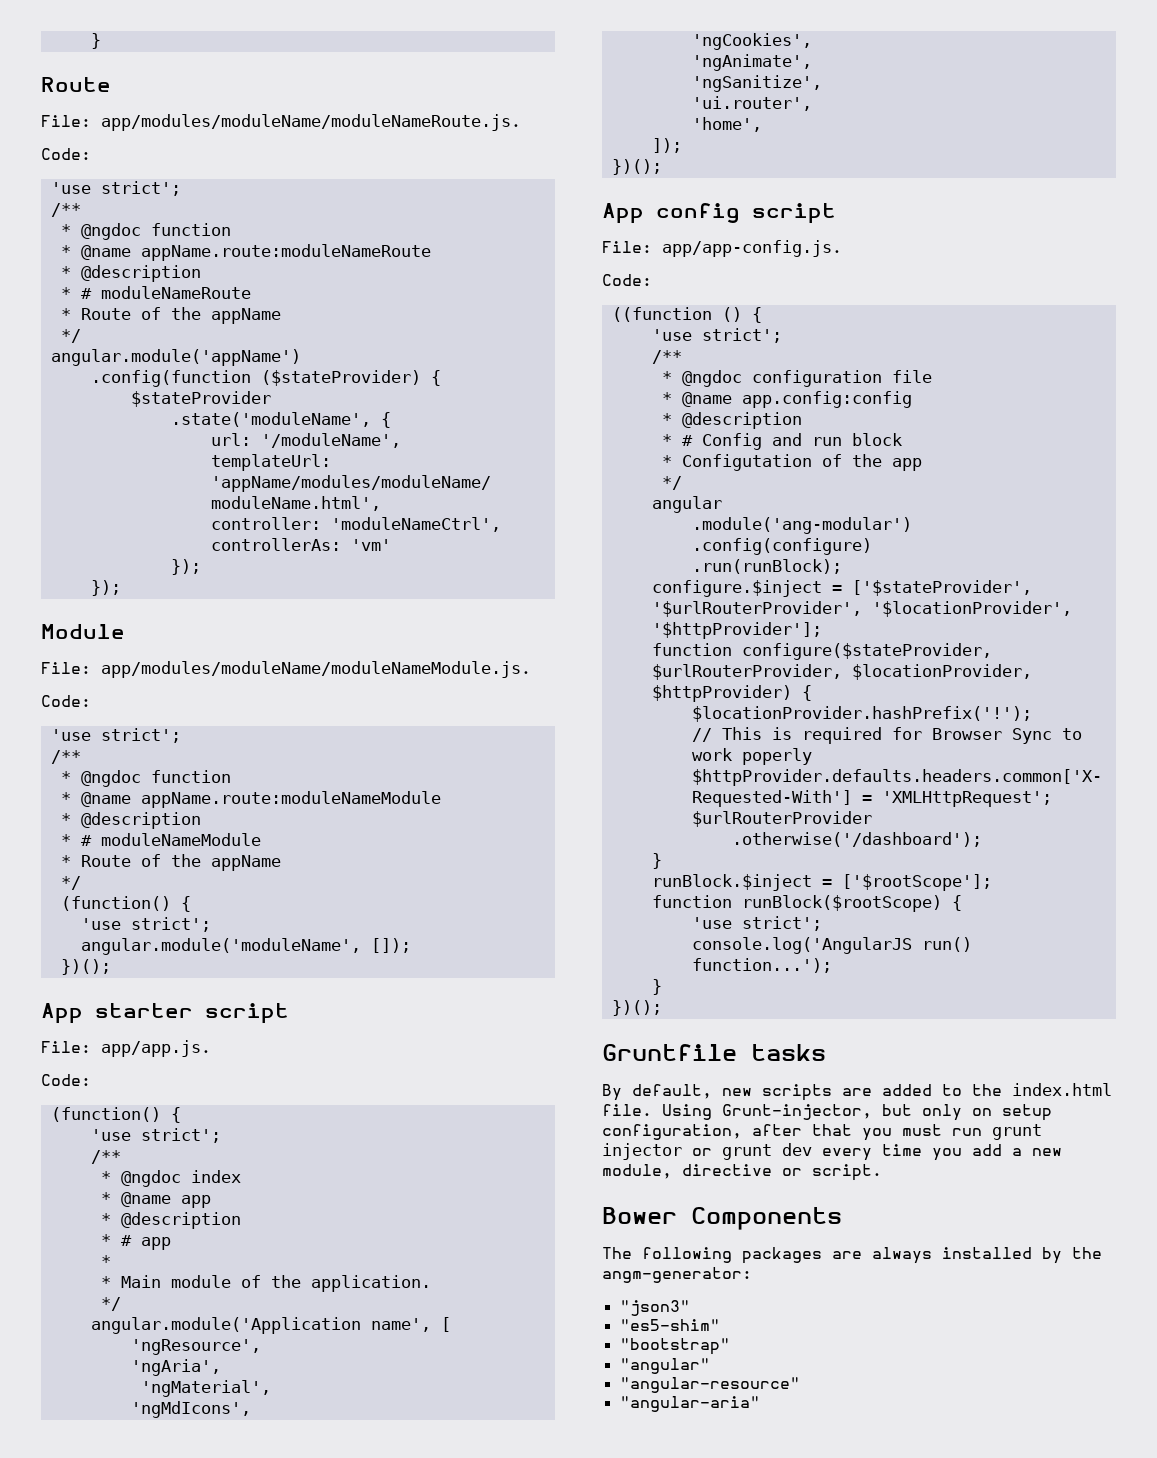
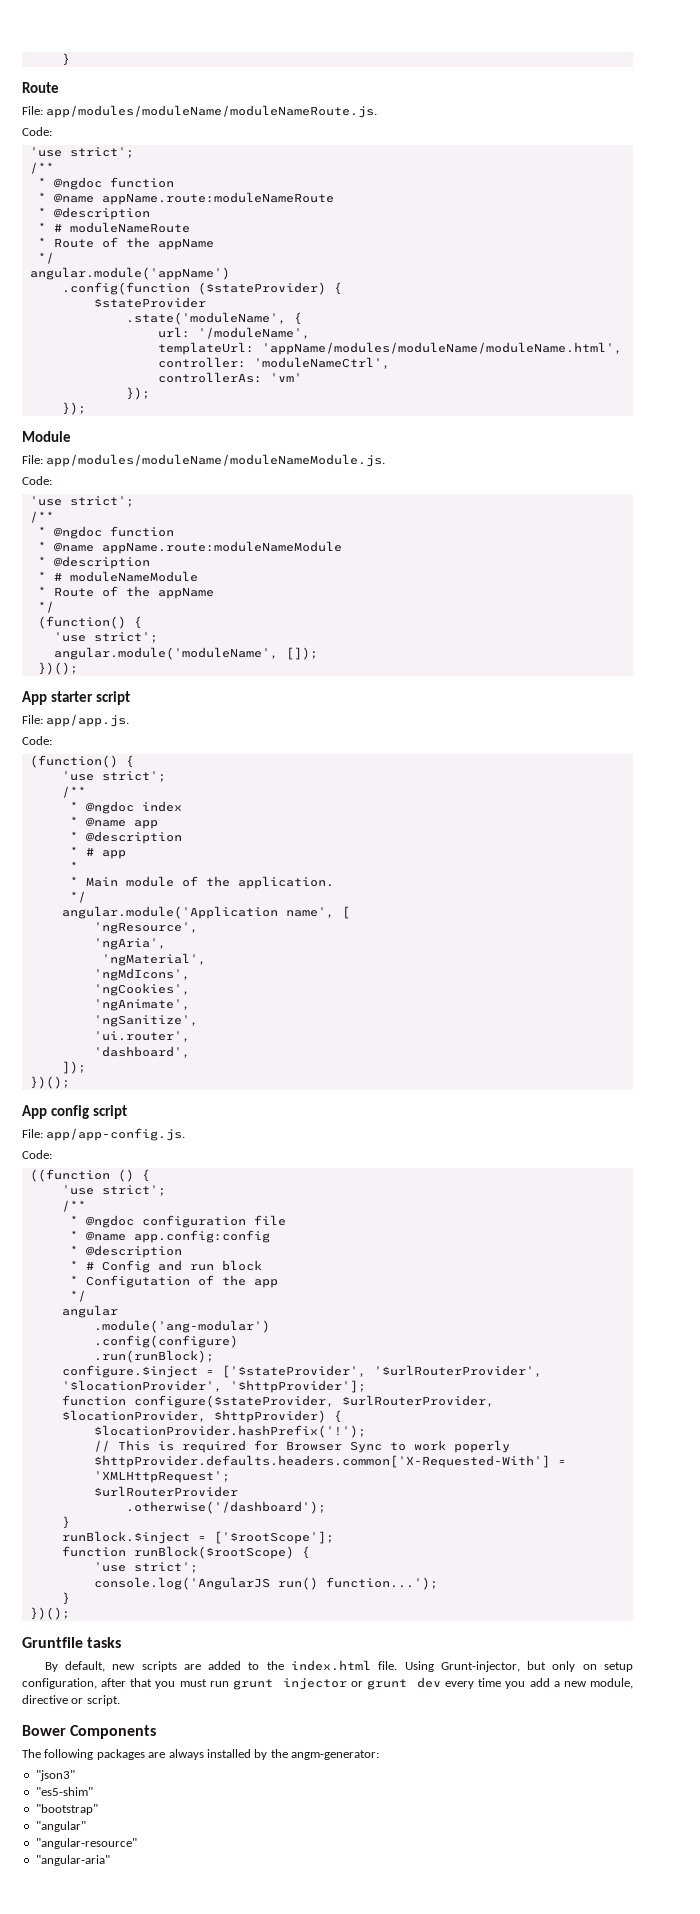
- 'home',
+ 'dashboard',

